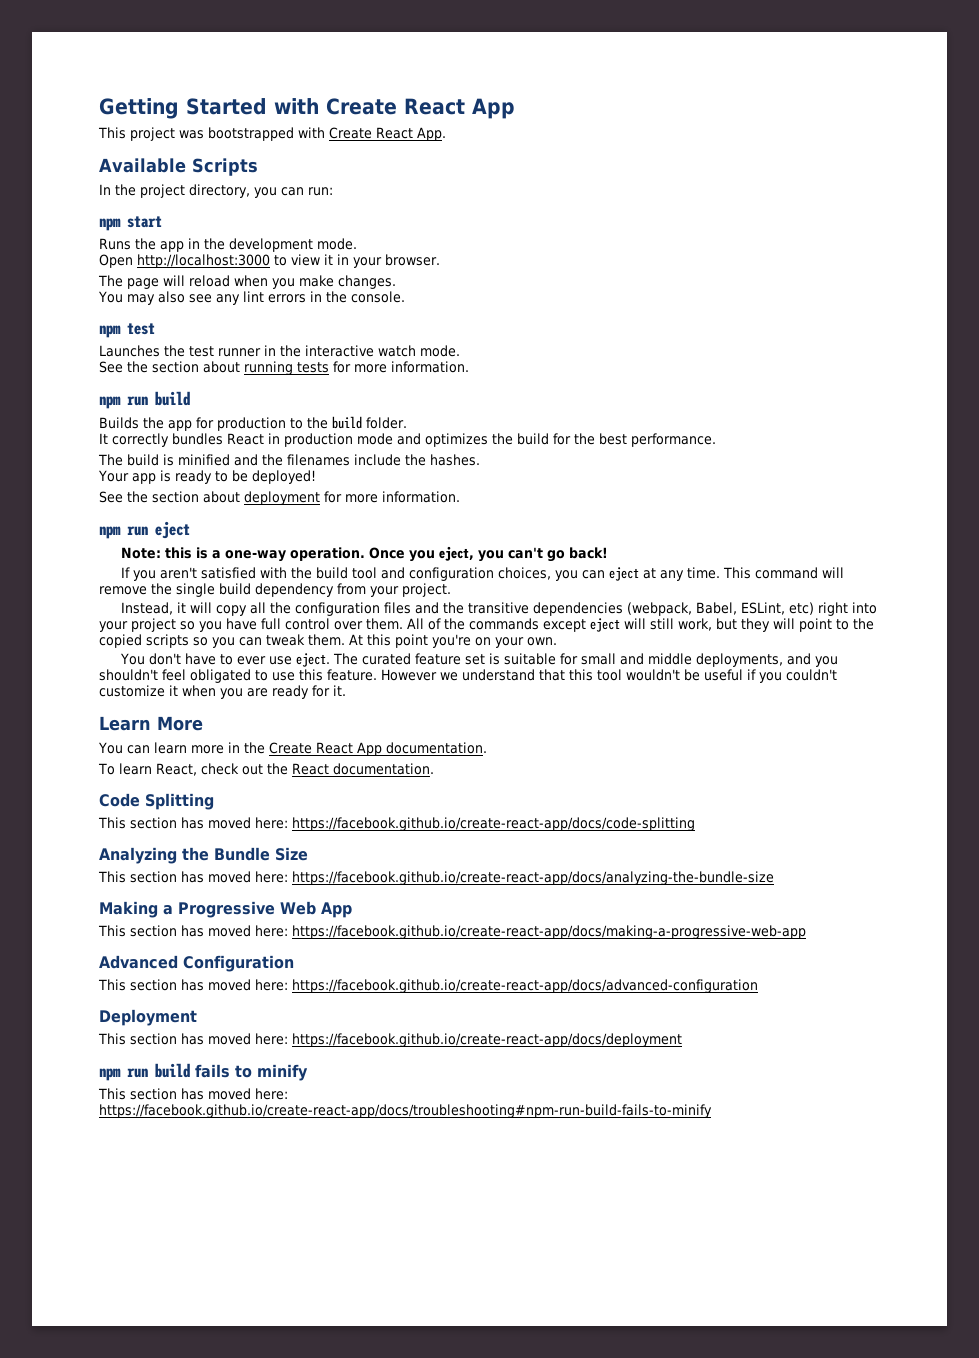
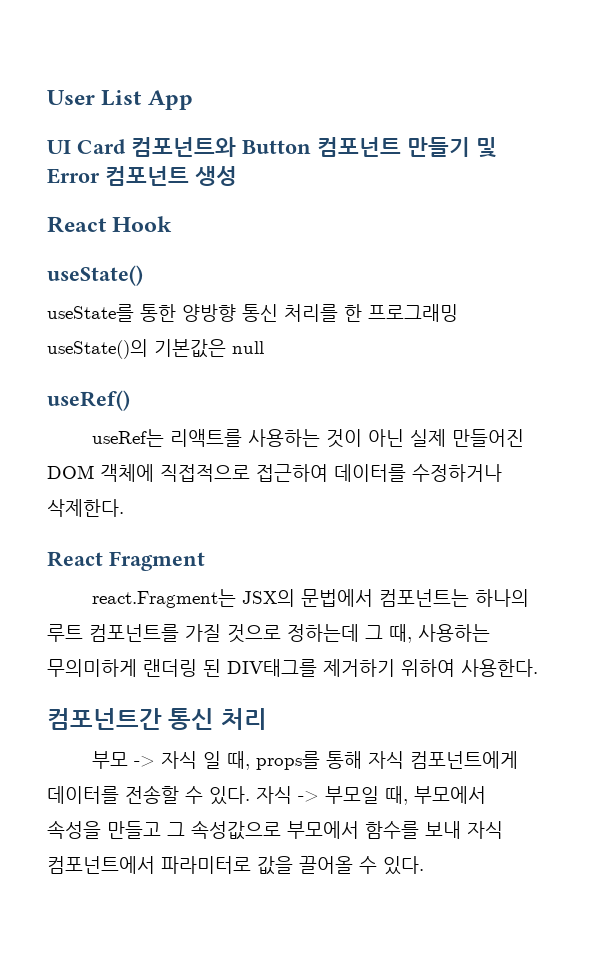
- Getting Started with Create React App
- This project was bootstrapped with Create React App.
- Available Scripts
- In the project directory, you can run:
- npm start
- Runs the app in the development mode.
- Open http://localhost:3000 to view it in your browser.
- The page will reload when you make changes.
- You may also see any lint errors in the console.
- npm test
- Launches the test runner in the interactive watch mode.
- See the section about running tests for more information.
- npm run build
- Builds the app for production to the build folder.
- It correctly bundles React in production mode and optimizes the build for the best performance.
- The build is minified and the filenames include the hashes.
- Your app is ready to be deployed!
- See the section about deployment for more information.
- npm run eject
- Note: this is a one-way operation. Once you eject, you can't go back!
- If you aren't satisfied with the build tool and configuration choices, you can eject at any time. This command will remove the single build dependency from your project.
- Instead, it will copy all the configuration files and the transitive dependencies (webpack, Babel, ESLint, etc) right into your project so you have full control over them. All of the commands except eject will still work, but they will point to the copied scripts so you can tweak them. At this point you're on your own.
- You don't have to ever use eject. The curated feature set is suitable for small and middle deployments, and you shouldn't feel obligated to use this feature. However we understand that this tool wouldn't be useful if you couldn't customize it when you are ready for it.
- Learn More
- You can learn more in the Create React App documentation.
- To learn React, check out the React documentation.
- Code Splitting
- This section has moved here: https://facebook.github.io/create-react-app/docs/code-splitting
- Analyzing the Bundle Size
- This section has moved here: https://facebook.github.io/create-react-app/docs/analyzing-the-bundle-size
- Making a Progressive Web App
- This section has moved here: https://facebook.github.io/create-react-app/docs/making-a-progressive-web-app
- Advanced Configuration
- This section has moved here: https://facebook.github.io/create-react-app/docs/advanced-configuration
- Deployment
- This section has moved here: https://facebook.github.io/create-react-app/docs/deployment
- npm run build fails to minify
- This section has moved here: https://facebook.github.io/create-react-app/docs/troubleshooting#npm-run-build-fails-to-minify
+ User List App
+ UI Card 컴포넌트와 Button 컴포넌트 만들기 및 Error 컴포넌트 생성
+ React Hook
+ useState()
+ useState를 통한 양방향 통신 처리를 한 프로그래밍 useState()의 기본값은 null
+ useRef()
+ useRef는 리액트를 사용하는 것이 아닌 실제 만들어진 DOM 객체에 직접적으로 접근하여 데이터를 수정하거나 삭제한다.
+ React Fragment
+ react.Fragment는 JSX의 문법에서 컴포넌트는 하나의 루트 컴포넌트를 가질 것으로 정하는데 그 때, 사용하는 무의미하게 랜더링 된 DIV태그를 제거하기 위하여 사용한다.
+ 컴포넌트간 통신 처리
+ 부모 -> 자식 일 때, props를 통해 자식 컴포넌트에게 데이터를 전송할 수 있다. 자식 -> 부모일 때, 부모에서 속성을 만들고 그 속성값으로 부모에서 함수를 보내 자식 컴포넌트에서 파라미터로 값을 끌어올 수 있다.

